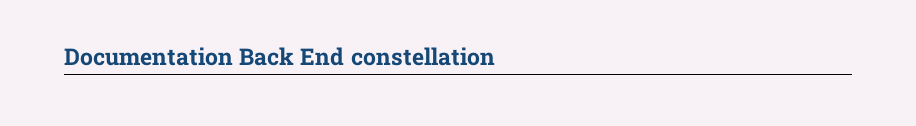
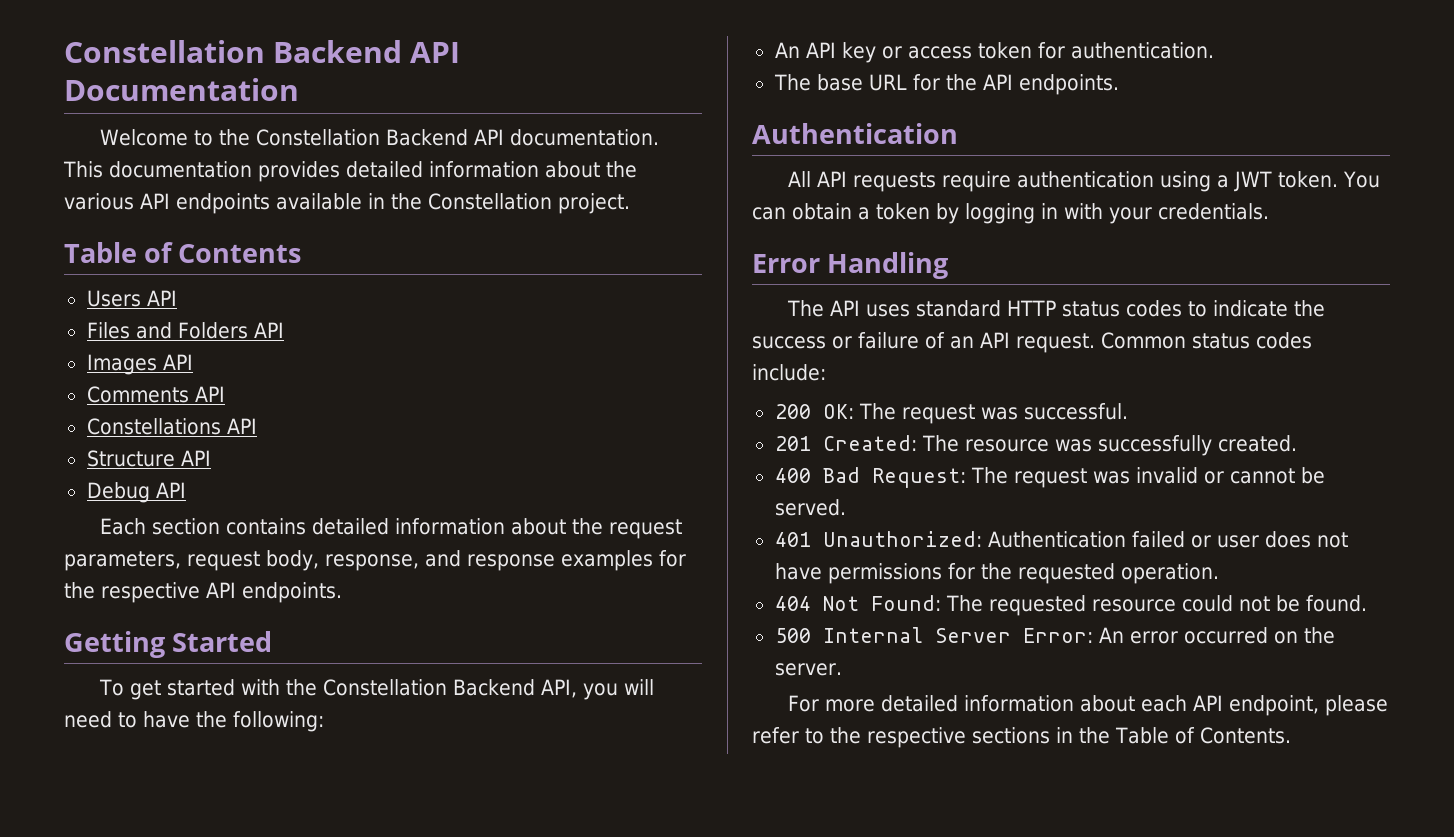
- Documentation Back End constellation
+ Constellation Backend API Documentation
+ Welcome to the Constellation Backend API documentation. This documentation provides detailed information about the various API endpoints available in the Constellation project.
+ Table of Contents
+ Users API
+ Files and Folders API
+ Images API
+ Comments API
+ Constellations API
+ Structure API
+ Debug API
+ Each section contains detailed information about the request parameters, request body, response, and response examples for the respective API endpoints.
+ Getting Started
+ To get started with the Constellation Backend API, you will need to have the following:
+ An API key or access token for authentication.
+ The base URL for the API endpoints.
+ Authentication
+ All API requests require authentication using a JWT token. You can obtain a token by logging in with your credentials.
+ Error Handling
+ The API uses standard HTTP status codes to indicate the success or failure of an API request. Common status codes include:
+ 200 OK: The request was successful.
+ 201 Created: The resource was successfully created.
+ 400 Bad Request: The request was invalid or cannot be served.
+ 401 Unauthorized: Authentication failed or user does not have permissions for the requested operation.
+ 404 Not Found: The requested resource could not be found.
+ 500 Internal Server Error: An error occurred on the server.
+ For more detailed information about each API endpoint, please refer to the respective sections in the Table of Contents.

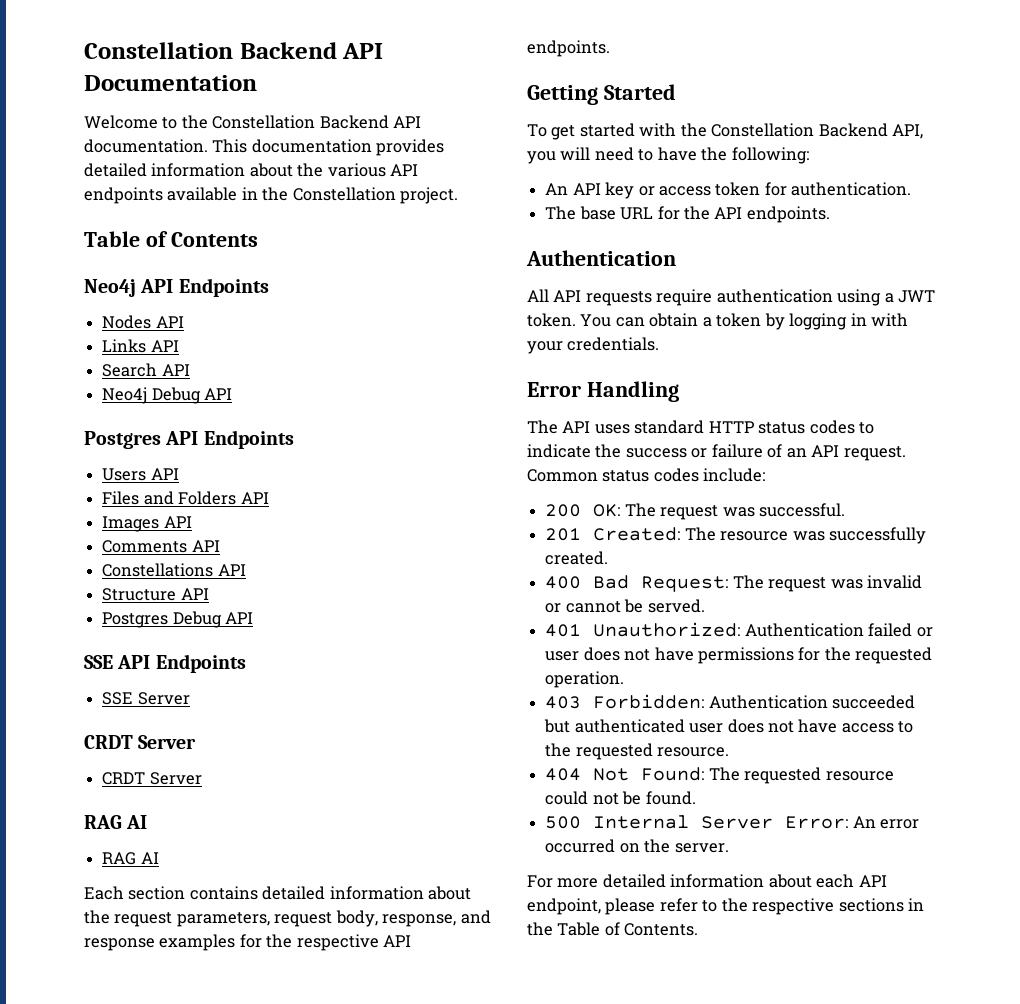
+ Neo4j API Endpoints
+ Nodes API
+ Links API
+ Search API
+ Neo4j Debug API
+ Postgres API Endpoints
- Debug API
+ Postgres Debug API
+ SSE API Endpoints
+ SSE Server
+ CRDT Server
+ CRDT Server
+ RAG AI
+ RAG AI
+ 403 Forbidden: Authentication succeeded but authenticated user does not have access to the requested resource.

